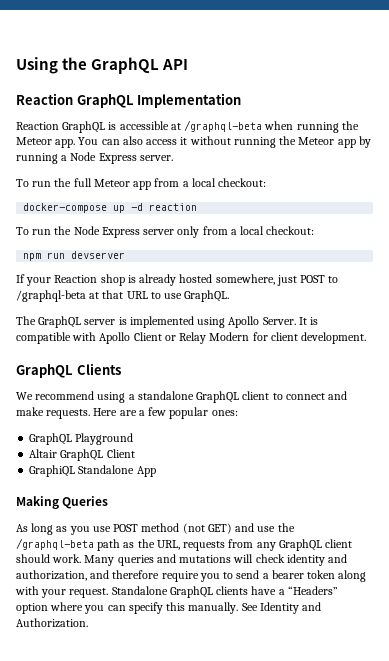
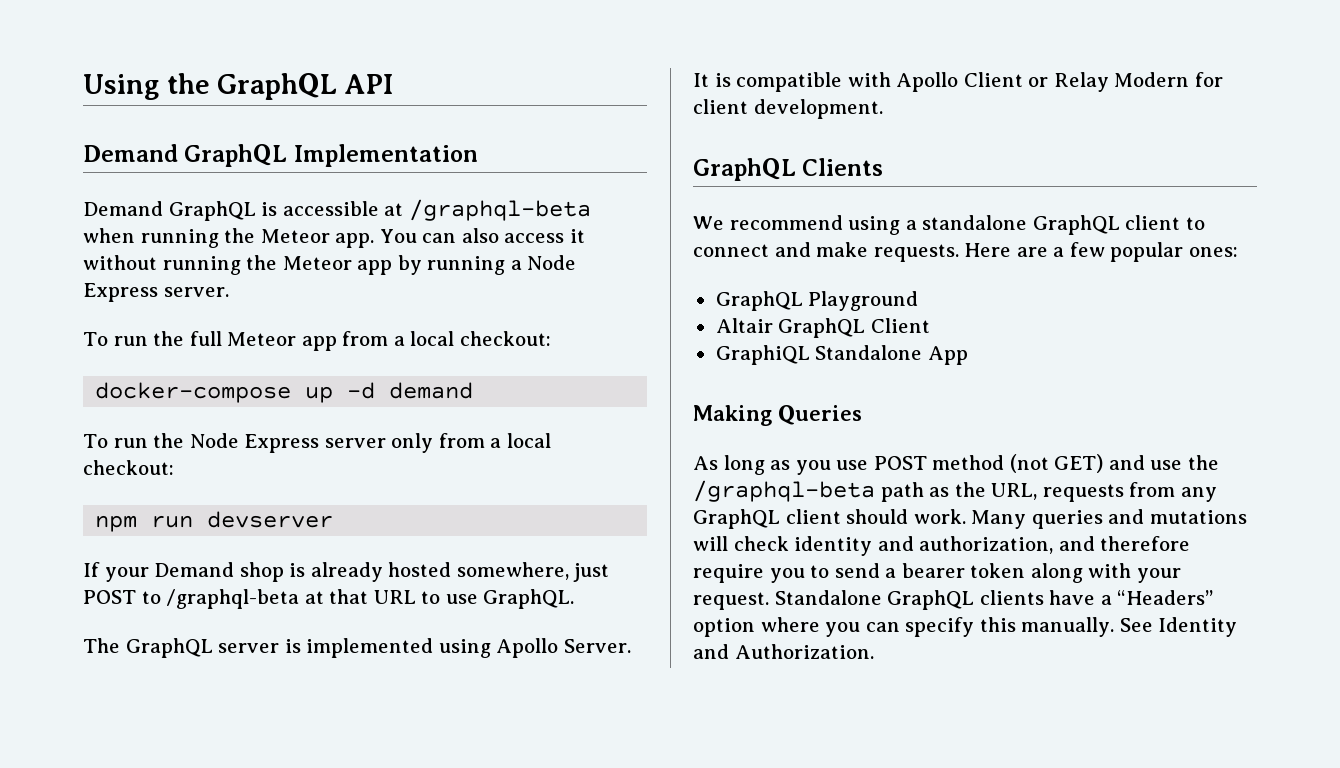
- Reaction GraphQL Implementation
+ Demand GraphQL Implementation
- Reaction GraphQL is accessible at /graphql-beta when running the Meteor app.
+ Demand GraphQL is accessible at /graphql-beta when running the Meteor app.
- docker-compose up -d reaction
+ docker-compose up -d demand
- If your Reaction shop is already hosted somewhere, just POST to /graphql-beta at that URL to use GraphQL.
+ If your Demand shop is already hosted somewhere, just POST to /graphql-beta at that URL to use GraphQL.

